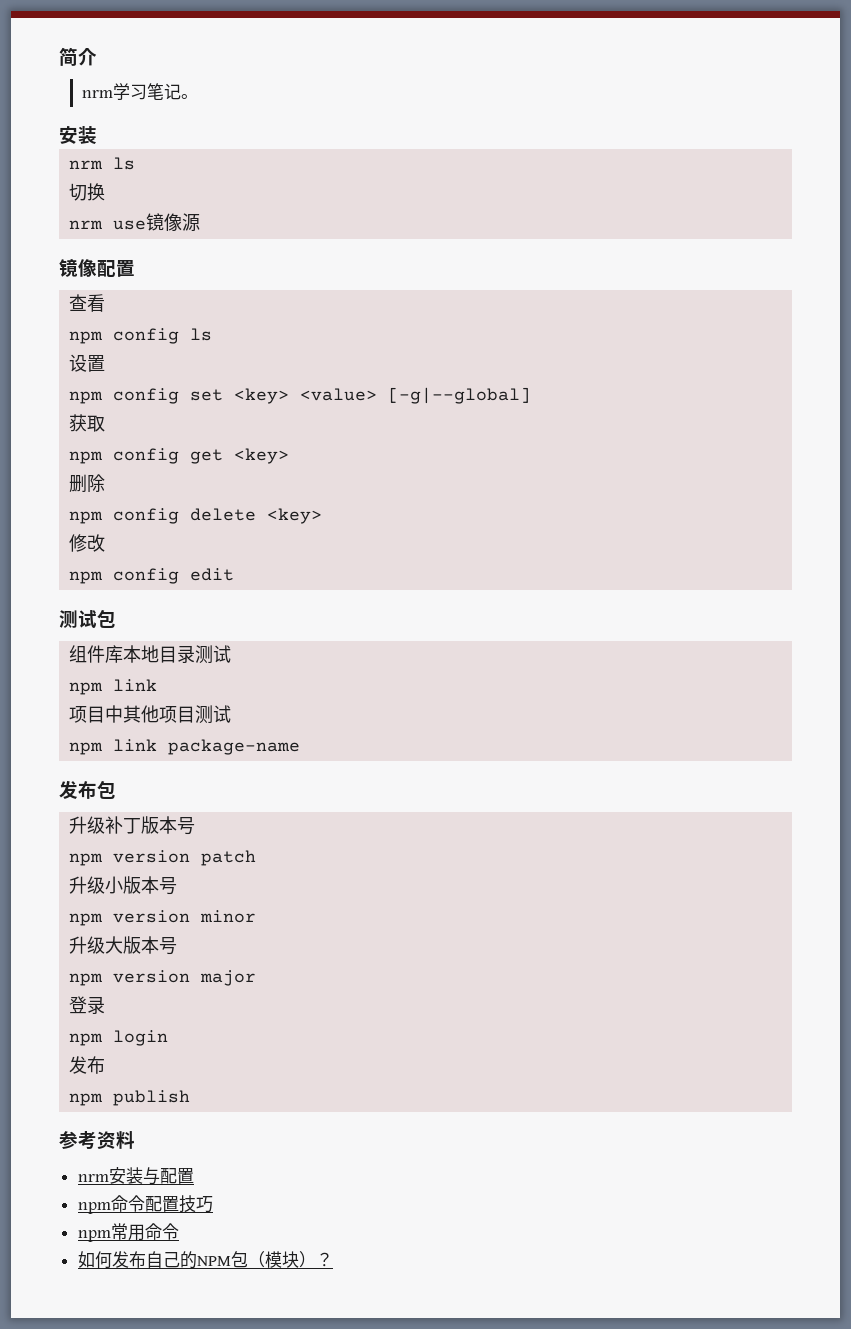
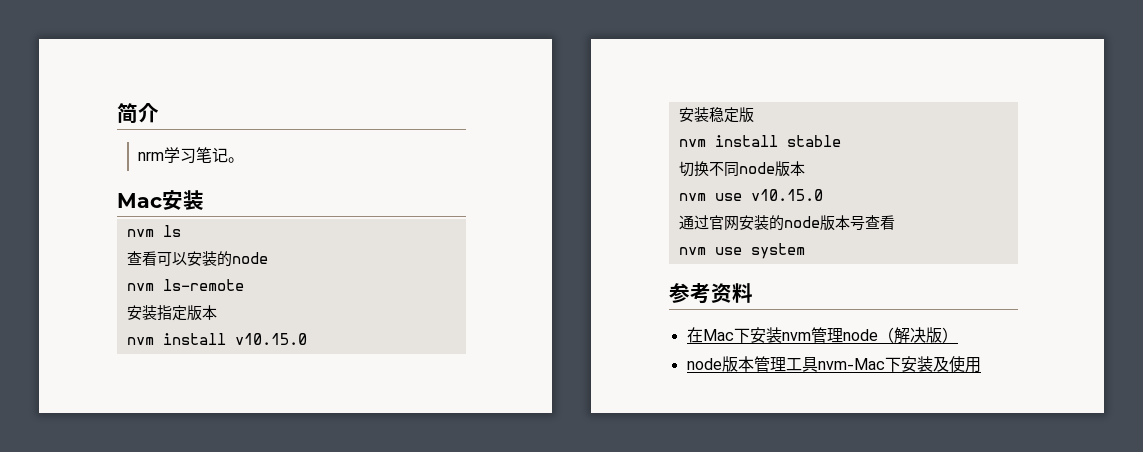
  nrm学习笔记。
- 安装
+ Mac安装
- nrm ls
- 切换
- nrm use镜像源
- 镜像配置
- 查看
- npm config ls
- 设置
- npm config set <key> <value> [-g|--global]
- 获取
- npm config get <key>
- 删除
- npm config delete <key>
- 修改
- npm config edit
- 测试包
- 组件库本地目录测试
- npm link
- 项目中其他项目测试
- npm link package-name
- 发布包
- 升级补丁版本号
- npm version patch
- 升级小版本号
- npm version minor
- 升级大版本号
- npm version major
- 登录
- npm login
- 发布
- npm publish
+ nvm ls
+ 查看可以安装的node
+ nvm ls-remote
+ 安装指定版本
+ nvm install v10.15.0
+ 安装稳定版
+ nvm install stable
+ 切换不同node版本
+ nvm use v10.15.0
+ 通过官网安装的node版本号查看
+ nvm use system
  参考资料
- nrm安装与配置
- npm命令配置技巧
- npm常用命令
- 如何发布自己的NPM包（模块）？
+ 在Mac下安装nvm管理node（解决版）
+ node版本管理工具nvm-Mac下安装及使用

